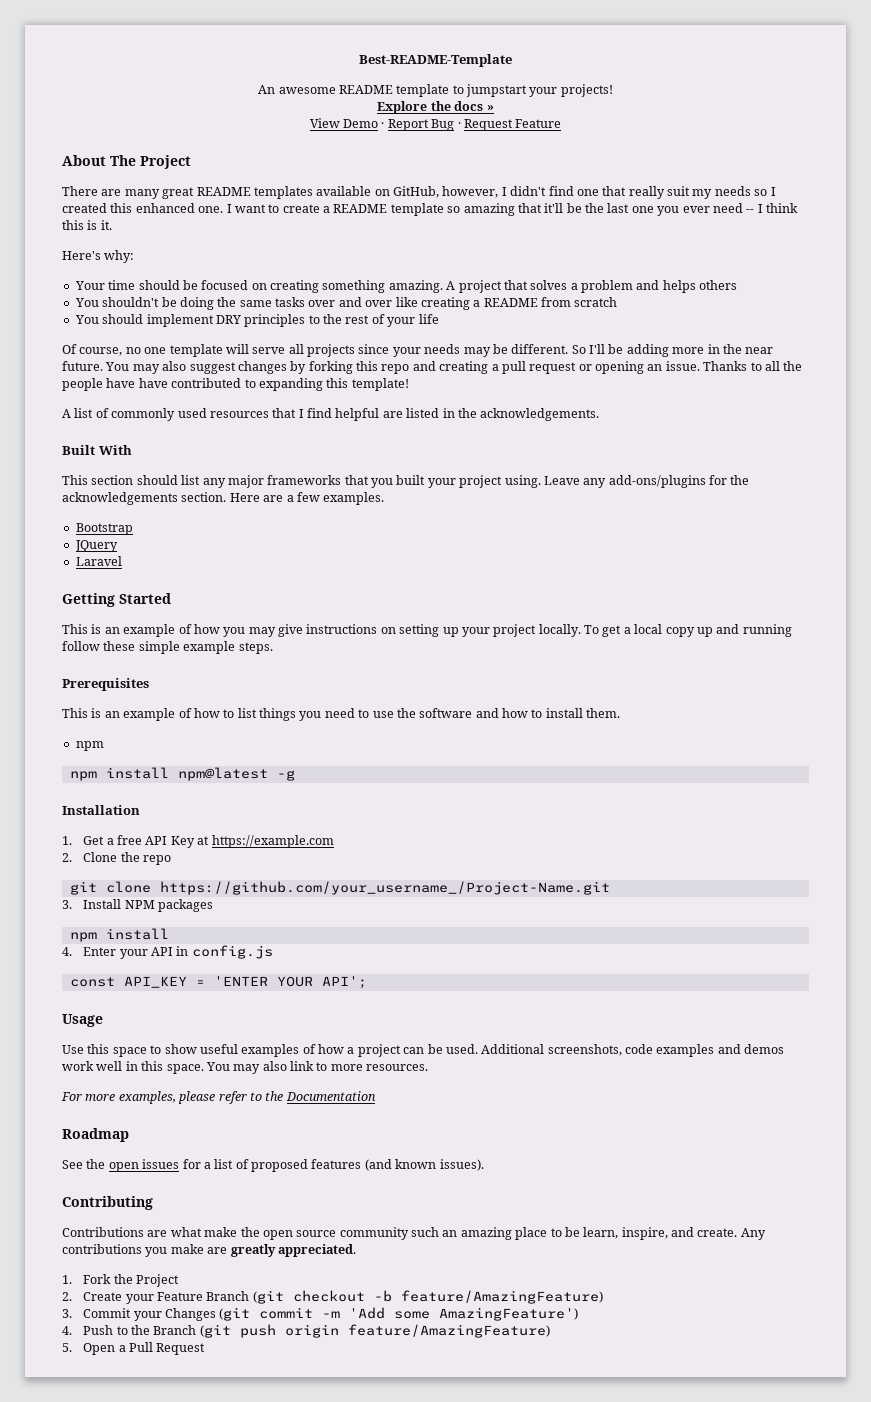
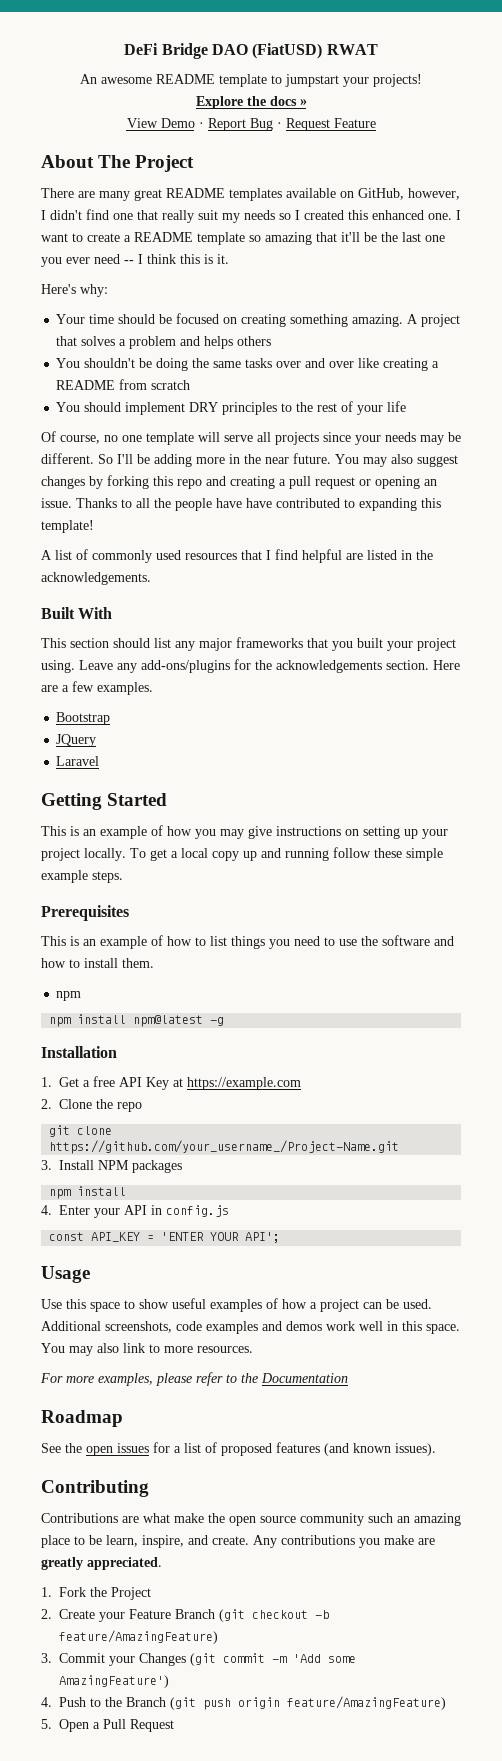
- Best-README-Template
+ DeFi Bridge DAO (FiatUSD) RWAT

